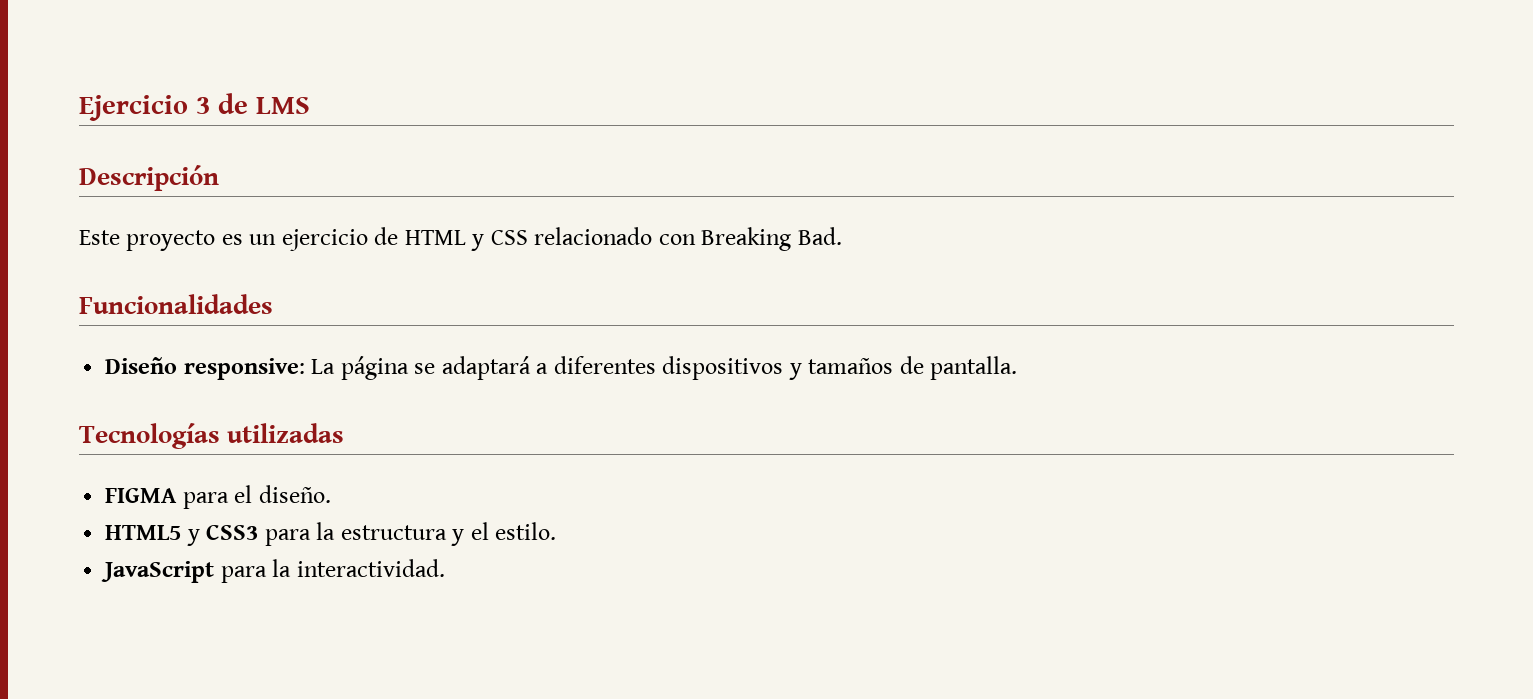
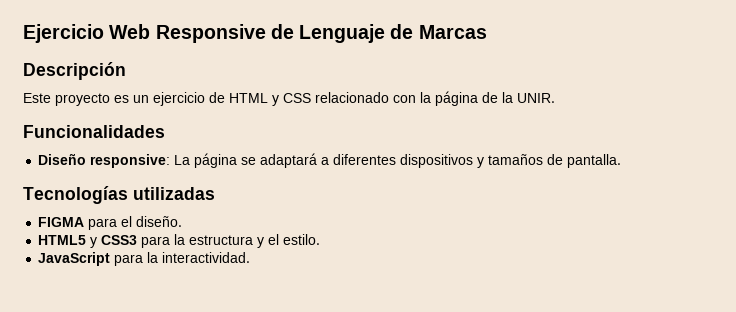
- Ejercicio 3 de LMS
+ Ejercicio Web Responsive de Lenguaje de Marcas
- Este proyecto es un ejercicio de HTML y CSS relacionado con Breaking Bad.
+ Este proyecto es un ejercicio de HTML y CSS relacionado con la página de la UNIR.

